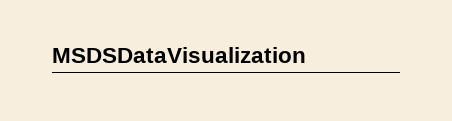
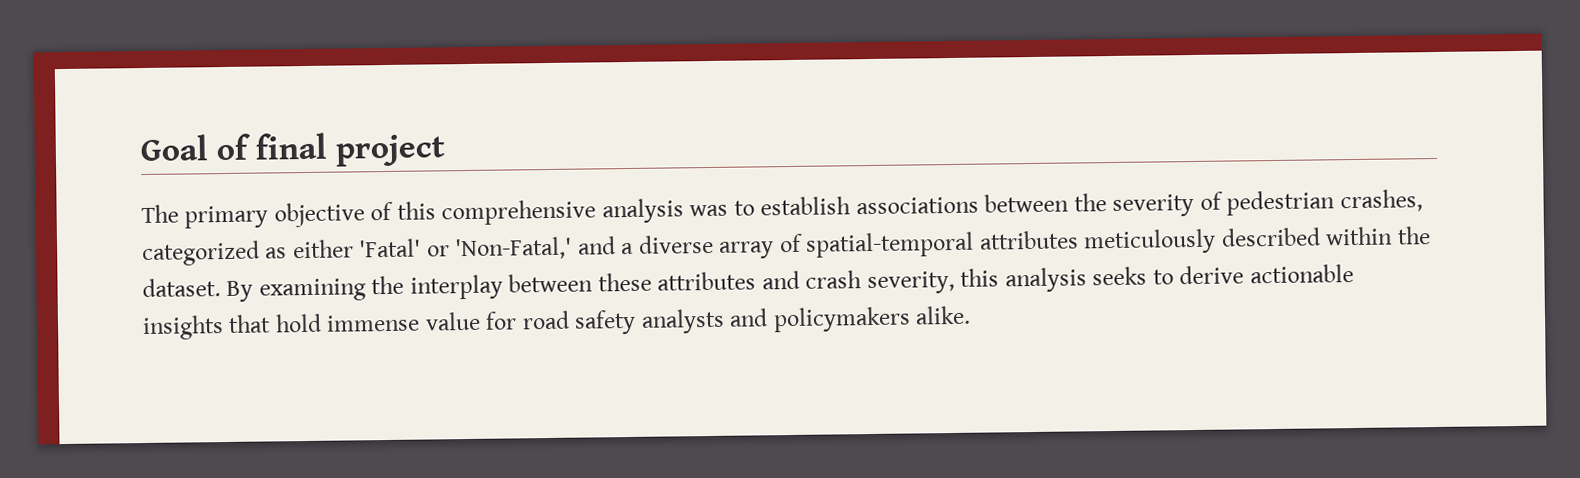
- MSDSDataVisualization
+ Goal of final project
+ The primary objective of this comprehensive analysis was to establish associations between the severity of pedestrian crashes, categorized as either 'Fatal' or 'Non-Fatal,' and a diverse array of spatial-temporal attributes meticulously described within the dataset. By examining the interplay between these attributes and crash severity, this analysis seeks to derive actionable insights that hold immense value for road safety analysts and policymakers alike.

